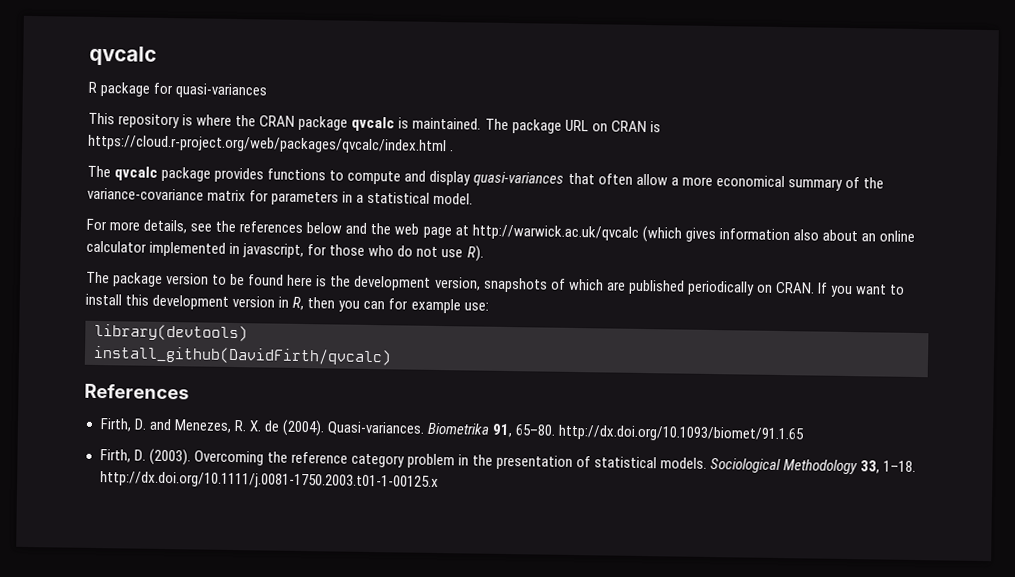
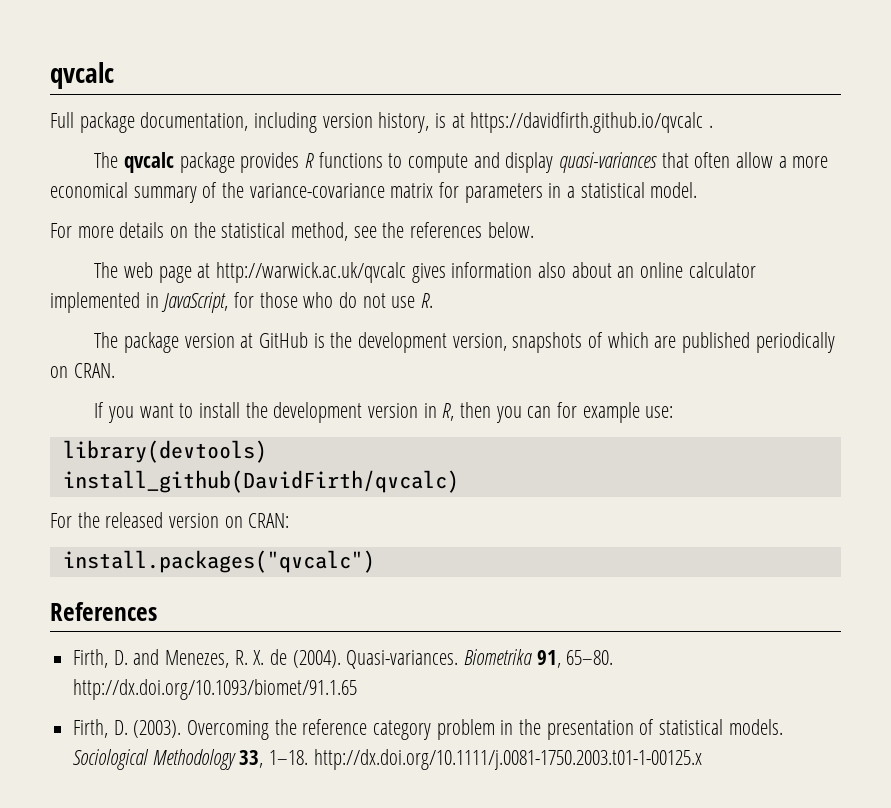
- R package for quasi-variances
- This repository is where the CRAN package qvcalc is maintained. The package URL on CRAN is https://cloud.r-project.org/web/packages/qvcalc/index.html .
+ Full package documentation, including version history, is at https://davidfirth.github.io/qvcalc .
- The qvcalc package provides functions to compute and display quasi-variances that often allow a more economical summary of the variance-covariance matrix for parameters in a statistical model.
+ The qvcalc package provides R functions to compute and display quasi-variances that often allow a more economical summary of the variance-covariance matrix for parameters in a statistical model.
- For more details, see the references below and the web page at http://warwick.ac.uk/qvcalc (which gives information also about an online calculator implemented in javascript, for those who do not use R).
+ For more details on the statistical method, see the references below.
+ The web page at http://warwick.ac.uk/qvcalc gives information also about an online calculator implemented in JavaScript, for those who do not use R.
- The package version to be found here is the development version, snapshots of which are published periodically on CRAN. If you want to install this development version in R, then you can for example use:
+ The package version at GitHub is the development version, snapshots of which are published periodically on CRAN.
+ If you want to install the development version in R, then you can for example use:
+ For the released version on CRAN:
+ install.packages("qvcalc")

